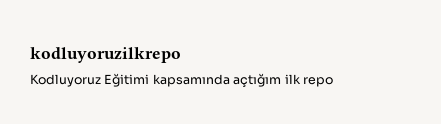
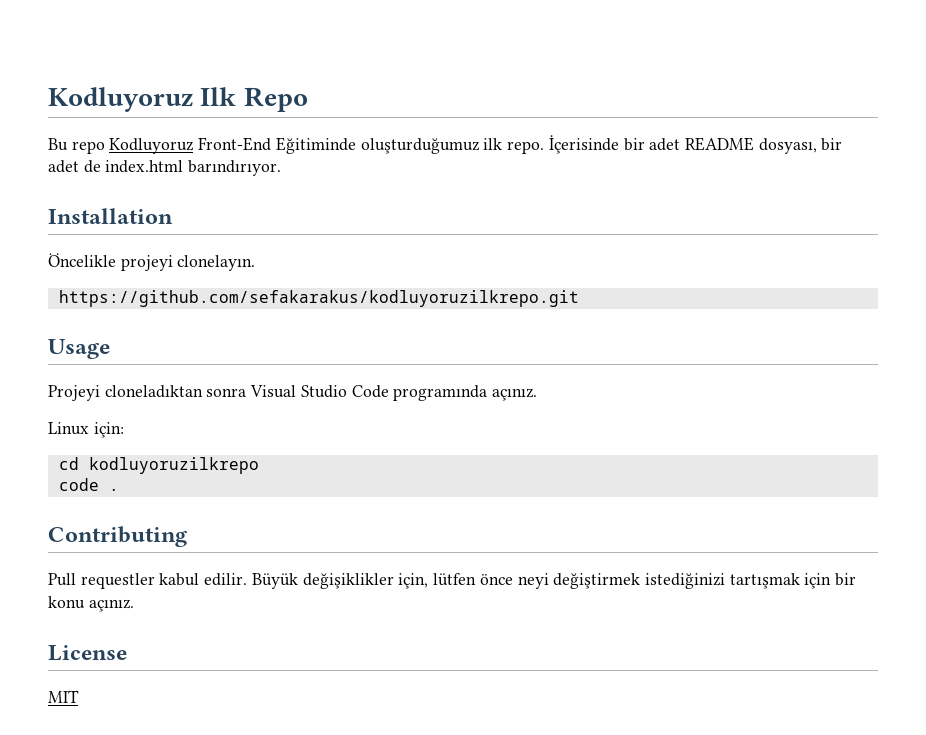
- kodluyoruzilkrepo
- Kodluyoruz Eğitimi kapsamında açtığım ilk repo
+ Kodluyoruz Ilk Repo
+ Bu repo Kodluyoruz Front-End Eğitiminde oluşturduğumuz ilk repo. İçerisinde bir adet README dosyası, bir adet de index.html barındırıyor.
+ Installation
+ Öncelikle projeyi clonelayın.
+ https://github.com/sefakarakus/kodluyoruzilkrepo.git
+ Usage
+ Projeyi cloneladıktan sonra Visual Studio Code programında açınız.
+ Linux için:
+ cd kodluyoruzilkrepo
+ code .
+ Contributing
+ Pull requestler kabul edilir. Büyük değişiklikler için, lütfen önce neyi değiştirmek istediğinizi tartışmak için bir konu açınız.
+ License
+ MIT

